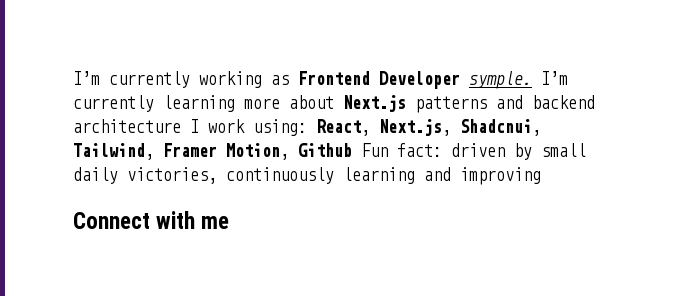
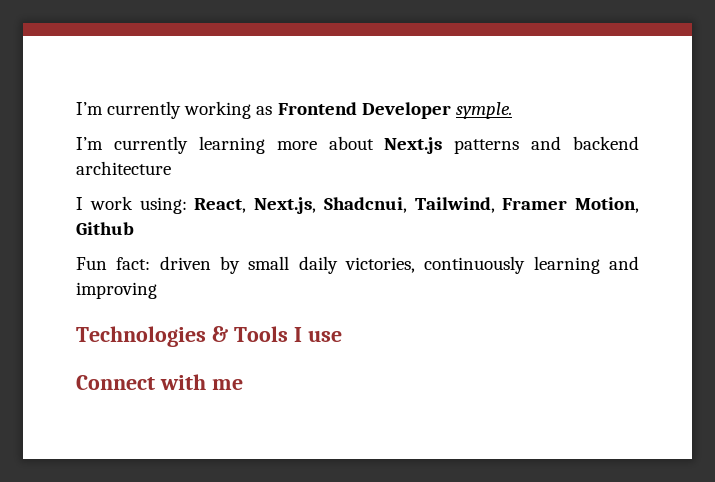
- I’m currently working as Frontend Developer symple. I’m currently learning more about Next.js patterns and backend architecture I work using: React, Next.js, Shadcnui, Tailwind, Framer Motion, Github Fun fact: driven by small daily victories, continuously learning and improving
+ I’m currently working as Frontend Developer symple.
+ I’m currently learning more about Next.js patterns and backend architecture
+ I work using: React, Next.js, Shadcnui, Tailwind, Framer Motion, Github
+ Fun fact: driven by small daily victories, continuously learning and improving
+ Technologies & Tools I use

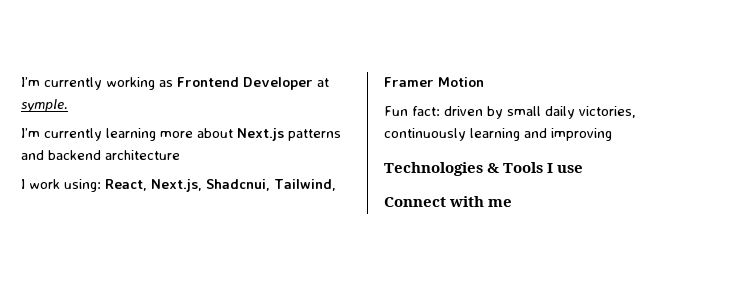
- I’m currently working as Frontend Developer symple.
+ I’m currently working as Frontend Developer at symple.
- I work using: React, Next.js, Shadcnui, Tailwind, Framer Motion, Github
+ I work using: React, Next.js, Shadcnui, Tailwind, Framer Motion

